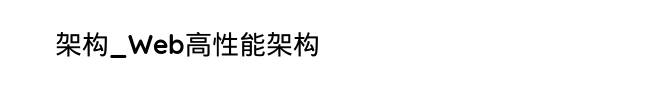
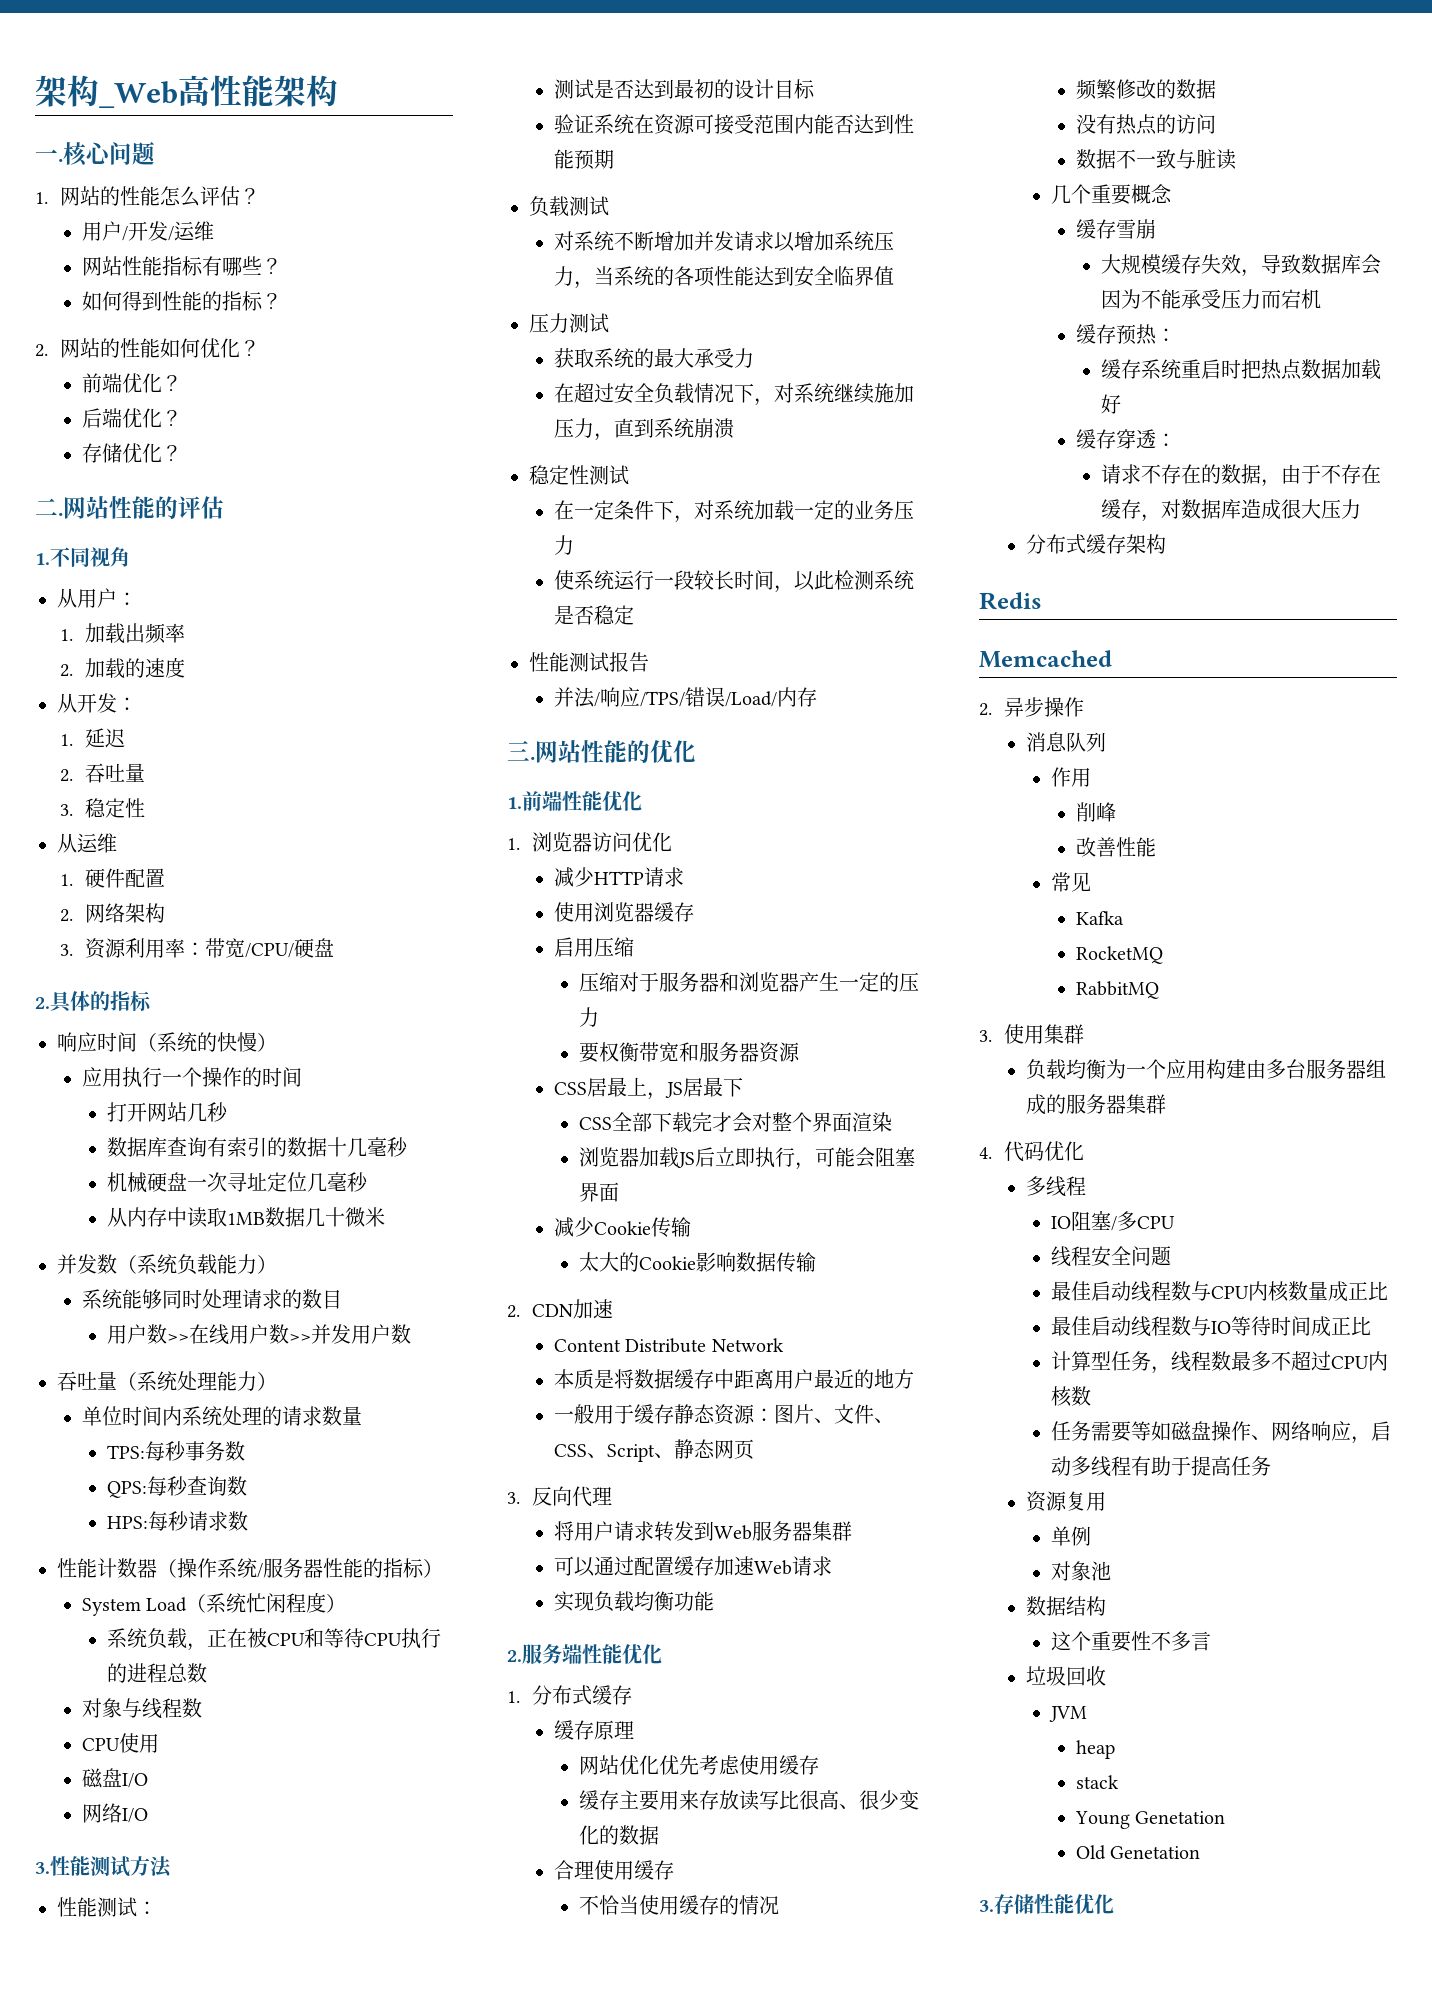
+ 一.核心问题
+ 1.网站的性能怎么评估？
+ 用户/开发/运维
+ 网站性能指标有哪些？
+ 如何得到性能的指标？
+ 2.网站的性能如何优化？
+ 前端优化？
+ 后端优化？
+ 存储优化？
+ 二.网站性能的评估
+ 1.不同视角
+ 从用户：
+ 1.加载出频率
+ 2.加载的速度
+ 从开发：
+ 1.延迟
+ 2.吞吐量
+ 3.稳定性
+ 从运维
+ 1.硬件配置
+ 2.网络架构
+ 3.资源利用率：带宽/CPU/硬盘
+ 2.具体的指标
+ 响应时间（系统的快慢）
+ 应用执行一个操作的时间
+ 打开网站几秒
+ 数据库查询有索引的数据十几毫秒
+ 机械硬盘一次寻址定位几毫秒
+ 从内存中读取1MB数据几十微米
+ 并发数（系统负载能力）
+ 系统能够同时处理请求的数目
+ 用户数>>在线用户数>>并发用户数
+ 吞吐量（系统处理能力）
+ 单位时间内系统处理的请求数量
+ TPS:每秒事务数
+ QPS:每秒查询数
+ HPS:每秒请求数
+ 性能计数器（操作系统/服务器性能的指标）
+ System Load（系统忙闲程度）
+ 系统负载，正在被CPU和等待CPU执行的进程总数
+ 对象与线程数
+ CPU使用
+ 磁盘I/O
+ 网络I/O
+ 3.性能测试方法
+ 性能测试：
+ 测试是否达到最初的设计目标
+ 验证系统在资源可接受范围内能否达到性能预期
+ 负载测试
+ 对系统不断增加并发请求以增加系统压力，当系统的各项性能达到安全临界值
+ 压力测试
+ 获取系统的最大承受力
+ 在超过安全负载情况下，对系统继续施加压力，直到系统崩溃
+ 稳定性测试
+ 在一定条件下，对系统加载一定的业务压力
+ 使系统运行一段较长时间，以此检测系统是否稳定
+ 性能测试报告
+ 并法/响应/TPS/错误/Load/内存
+ 三.网站性能的优化
+ 1.前端性能优化
+ 1.浏览器访问优化
+ 减少HTTP请求
+ 使用浏览器缓存
+ 启用压缩
+ 压缩对于服务器和浏览器产生一定的压力
+ 要权衡带宽和服务器资源
+ CSS居最上，JS居最下
+ CSS全部下载完才会对整个界面渲染
+ 浏览器加载JS后立即执行，可能会阻塞界面
+ 减少Cookie传输
+ 太大的Cookie影响数据传输
+ 2. CDN加速
+ Content Distribute Network
+ 本质是将数据缓存中距离用户最近的地方
+ 一般用于缓存静态资源：图片、文件、CSS、Script、静态网页
+ 3.反向代理
+ 将用户请求转发到Web服务器集群
+ 可以通过配置缓存加速Web请求
+ 实现负载均衡功能
+ 2.服务端性能优化
+ 1.分布式缓存
+ 缓存原理
+ 网站优化优先考虑使用缓存
+ 缓存主要用来存放读写比很高、很少变化的数据
+ 合理使用缓存
+ 不恰当使用缓存的情况
+ 频繁修改的数据
+ 没有热点的访问
+ 数据不一致与脏读
+ 几个重要概念
+ 缓存雪崩
+ 大规模缓存失效，导致数据库会因为不能承受压力而宕机
+ 缓存预热：
+ 缓存系统重启时把热点数据加载好
+ 缓存穿透：
+ 请求不存在的数据，由于不存在缓存，对数据库造成很大压力
+ 分布式缓存架构
+ Redis
+ Memcached
+ 2.异步操作
+ 消息队列
+ 作用
+ 削峰
+ 改善性能
+ 常见
+ Kafka
+ RocketMQ
+ RabbitMQ
+ 3.使用集群
+ 负载均衡为一个应用构建由多台服务器组成的服务器集群
+ 4.代码优化
+ 多线程
+ IO阻塞/多CPU
+ 线程安全问题
+ 最佳启动线程数与CPU内核数量成正比
+ 最佳启动线程数与IO等待时间成正比
+ 计算型任务，线程数最多不超过CPU内核数
+ 任务需要等如磁盘操作、网络响应，启动多线程有助于提高任务
+ 资源复用
+ 单例
+ 对象池
+ 数据结构
+ 这个重要性不多言
+ 垃圾回收
+ JVM
+ heap
+ stack
+ Young Genetation
+ Old Genetation
+ 3.存储性能优化

